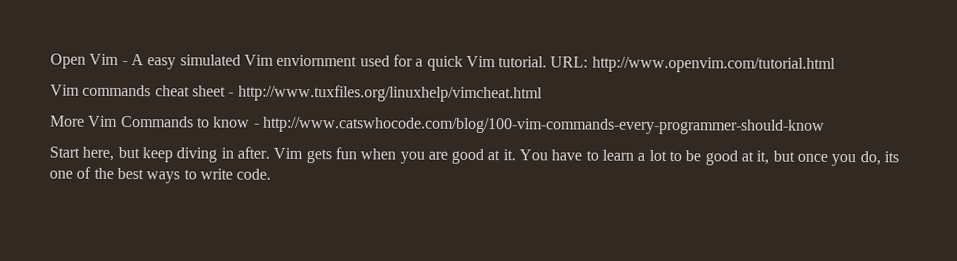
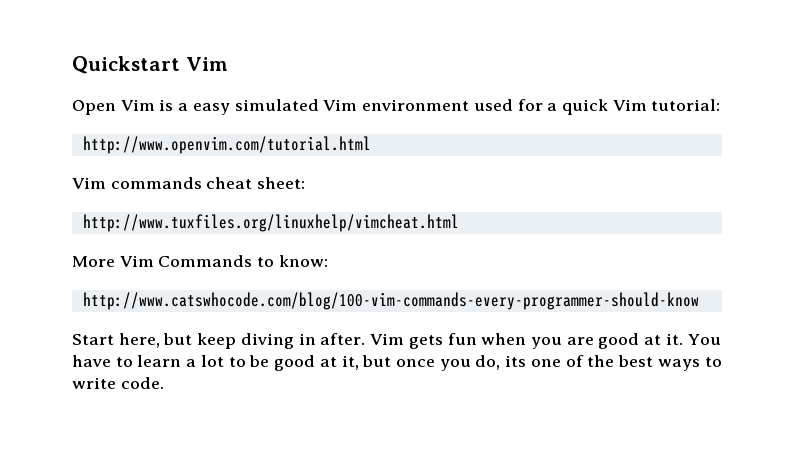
- Open Vim - A easy simulated Vim enviornment used for a quick Vim tutorial. URL: http://www.openvim.com/tutorial.html
+ Quickstart Vim
+ Open Vim is a easy simulated Vim environment used for a quick Vim tutorial:
+ http://www.openvim.com/tutorial.html
- Vim commands cheat sheet - http://www.tuxfiles.org/linuxhelp/vimcheat.html
+ Vim commands cheat sheet:
+ http://www.tuxfiles.org/linuxhelp/vimcheat.html
- More Vim Commands to know - http://www.catswhocode.com/blog/100-vim-commands-every-programmer-should-know
+ More Vim Commands to know:
+ http://www.catswhocode.com/blog/100-vim-commands-every-programmer-should-know

